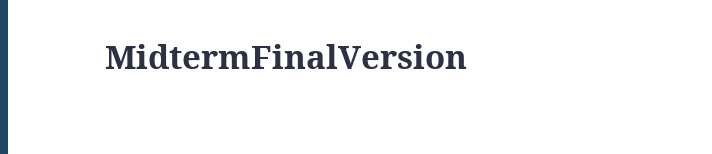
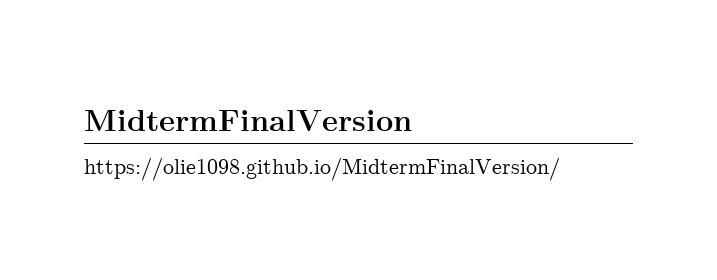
+ https://olie1098.github.io/MidtermFinalVersion/

